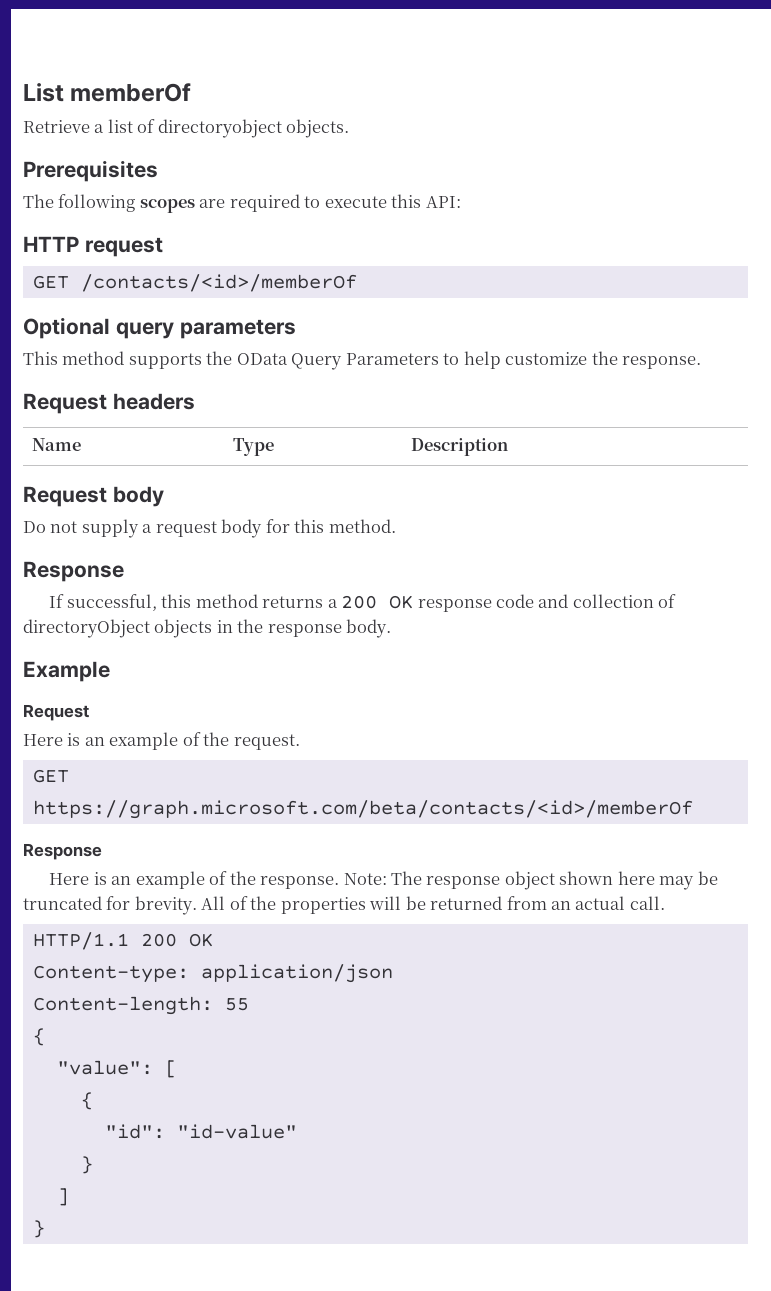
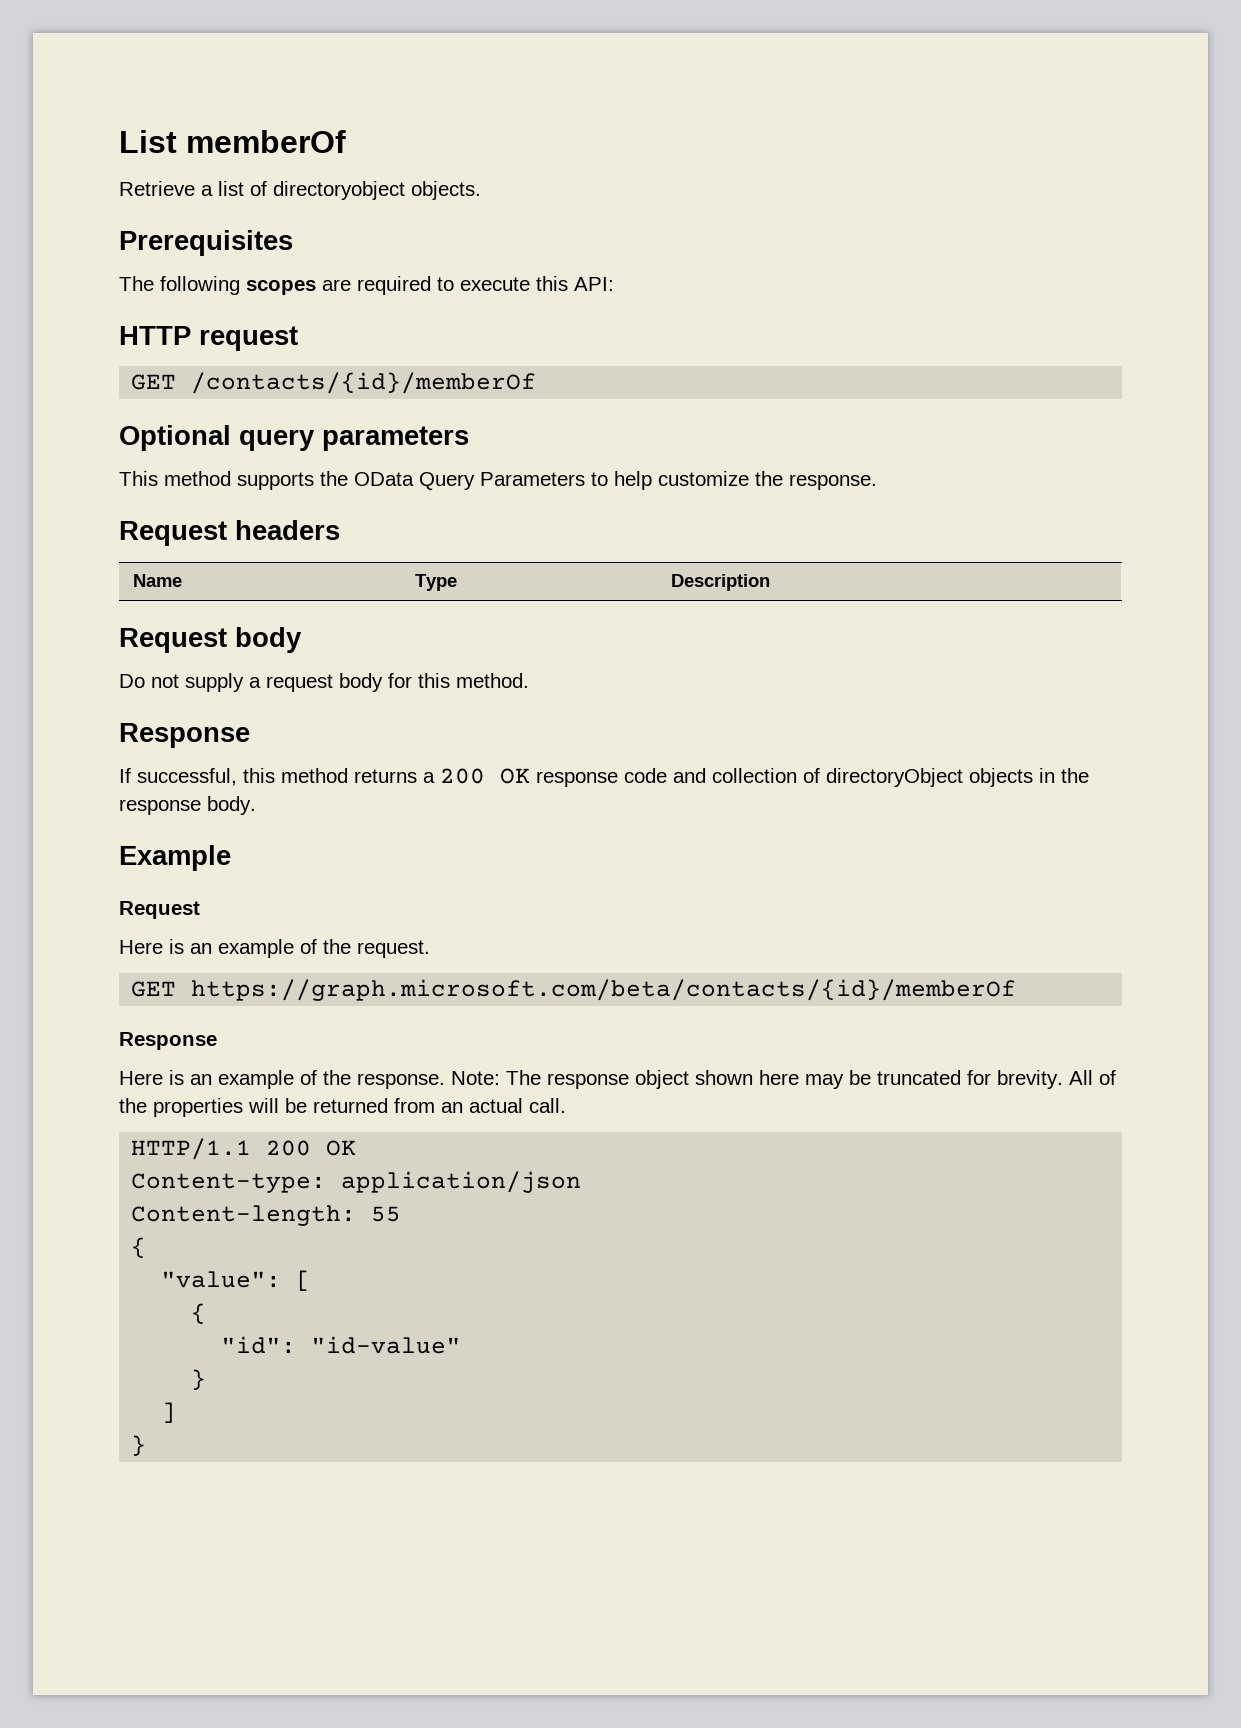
- GET /contacts/<id>/memberOf
+ GET /contacts/{id}/memberOf
- GET https://graph.microsoft.com/beta/contacts/<id>/memberOf
+ GET https://graph.microsoft.com/beta/contacts/{id}/memberOf

